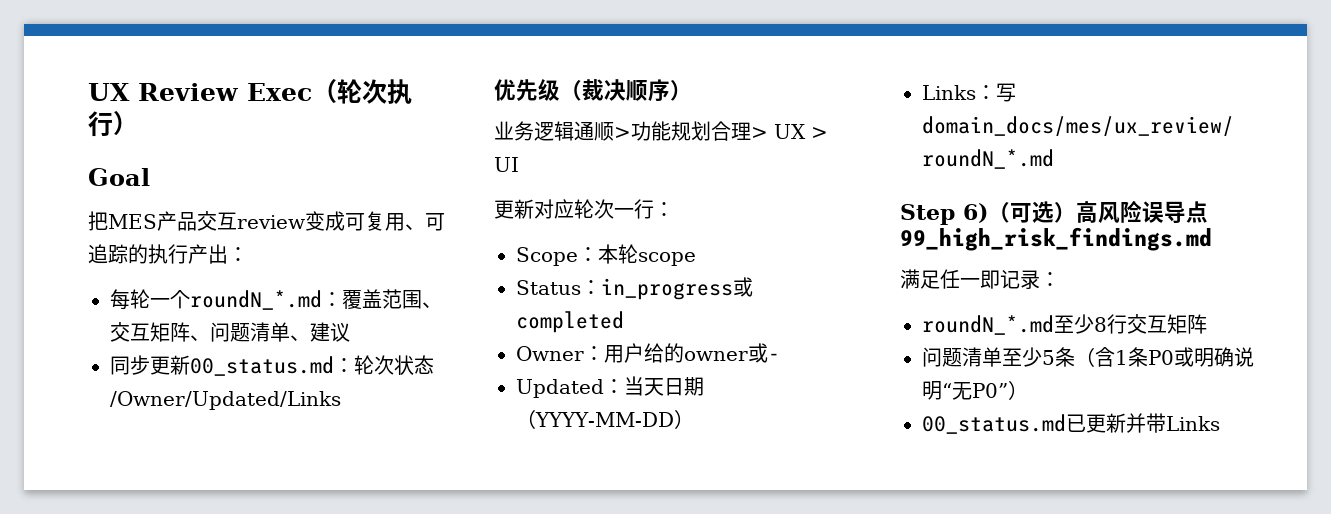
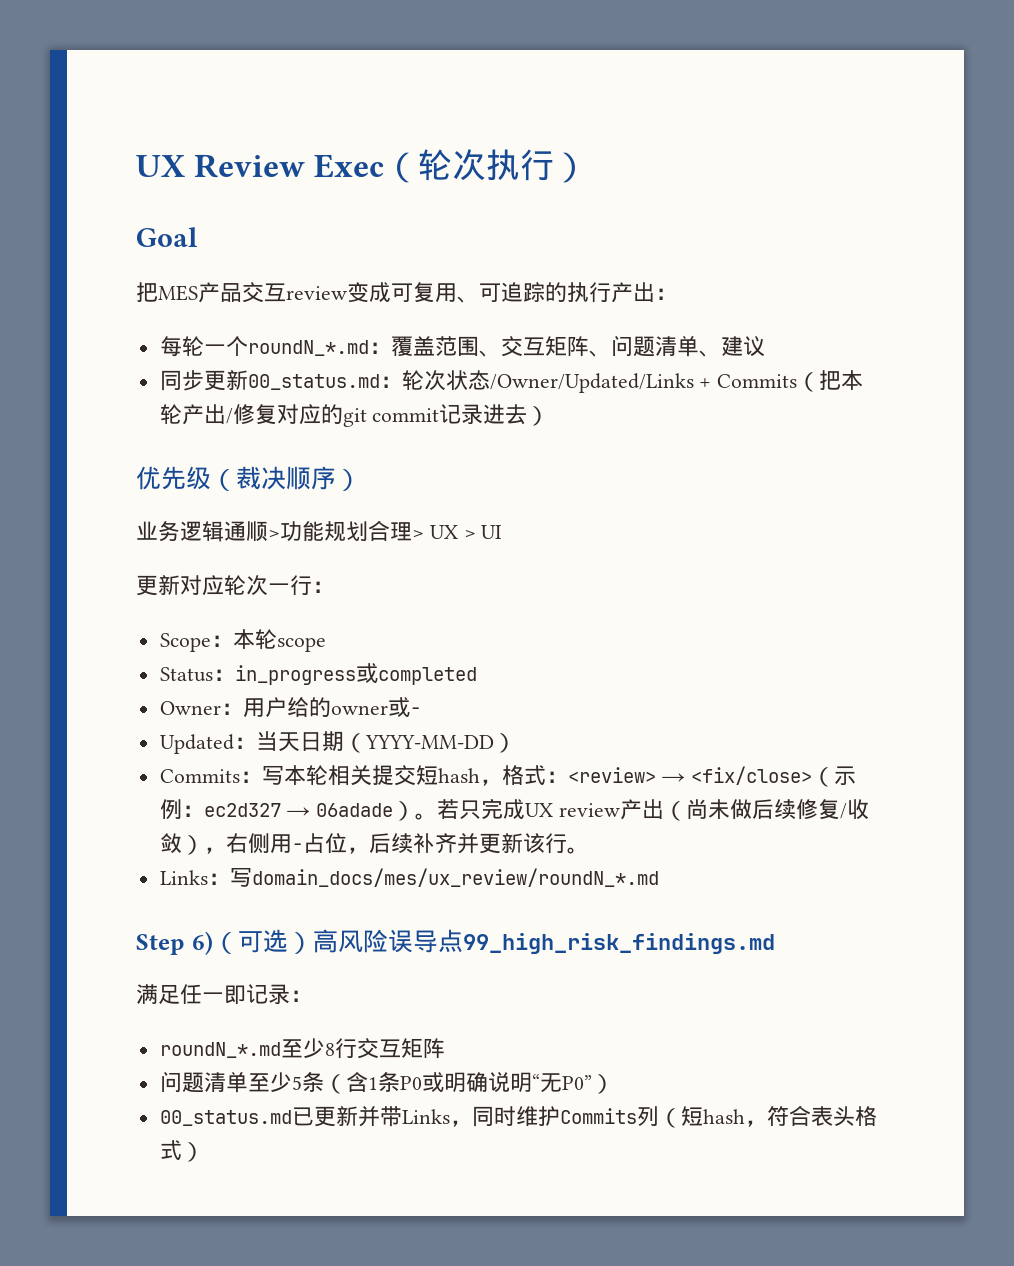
- 同步更新00_status.md：轮次状态/Owner/Updated/Links
+ 同步更新00_status.md：轮次状态/Owner/Updated/Links + Commits（把本轮产出/修复对应的git commit记录进去）
+ Commits：写本轮相关提交短hash，格式：<review> → <fix/close>（示例：ec2d327 → 06adade）。若只完成UX review产出（尚未做后续修复/收敛），右侧用-占位，后续补齐并更新该行。
- 00_status.md已更新并带Links
+ 00_status.md已更新并带Links，同时维护Commits列（短hash，符合表头格式）

